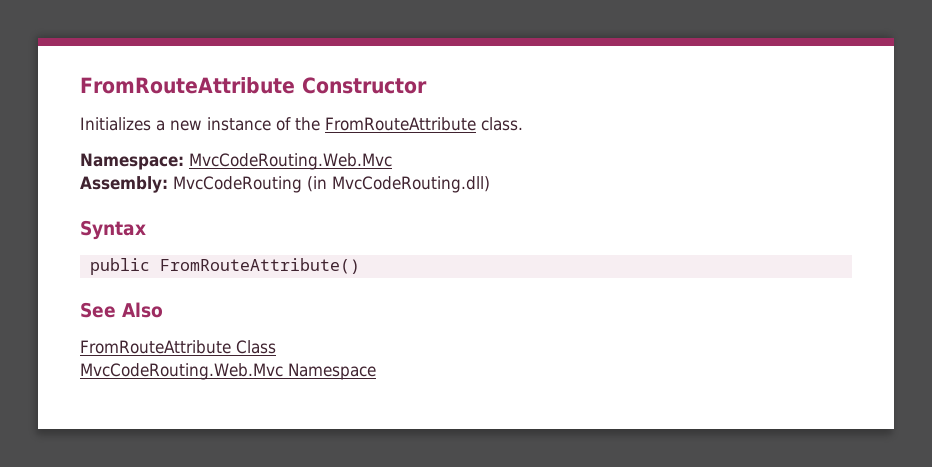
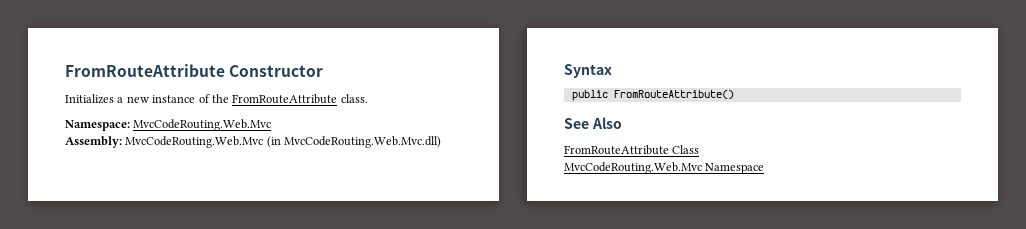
- Assembly: MvcCodeRouting (in MvcCodeRouting.dll)
+ Assembly: MvcCodeRouting.Web.Mvc (in MvcCodeRouting.Web.Mvc.dll)

